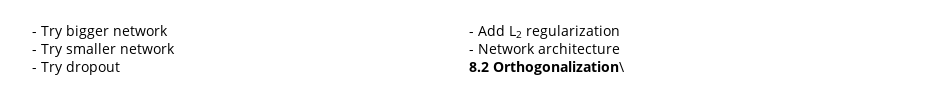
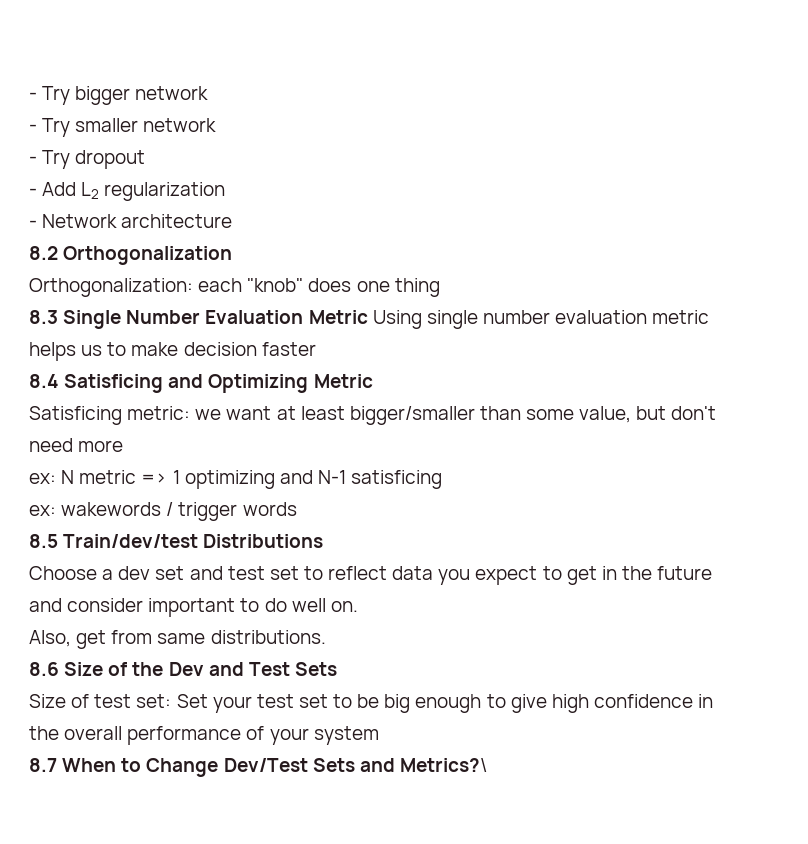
- 8.2 Orthogonalization\
+ 8.2 Orthogonalization
+ Orthogonalization: each "knob" does one thing
+ 8.3 Single Number Evaluation Metric Using single number evaluation metric helps us to make decision faster
+ 8.4 Satisficing and Optimizing Metric
+ Satisficing metric: we want at least bigger/smaller than some value, but don't need more
+ ex: N metric => 1 optimizing and N-1 satisficing
+ ex: wakewords / trigger words
+ 8.5 Train/dev/test Distributions
+ Choose a dev set and test set to reflect data you expect to get in the future and consider important to do well on.
+ Also, get from same distributions.
+ 8.6 Size of the Dev and Test Sets
+ Size of test set: Set your test set to be big enough to give high confidence in the overall performance of your system
+ 8.7 When to Change Dev/Test Sets and Metrics?\

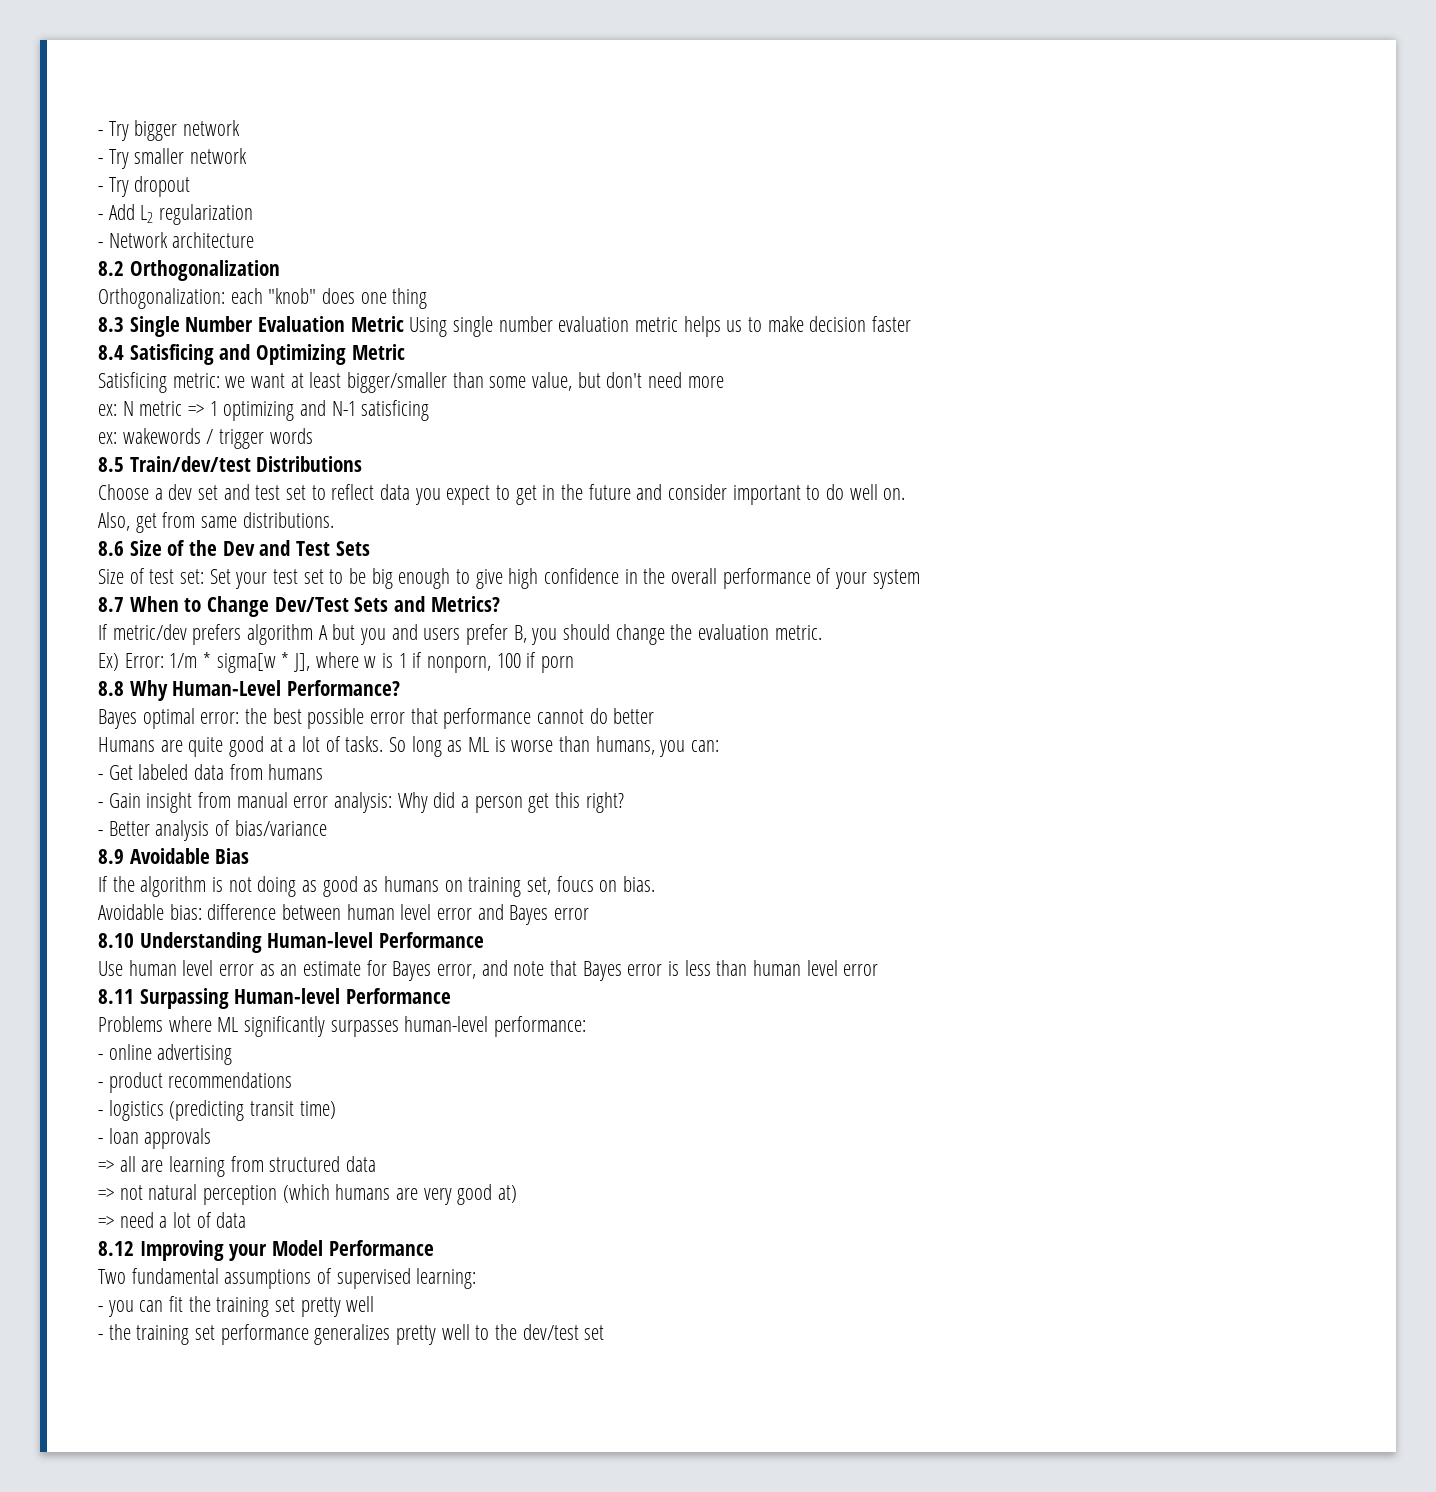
- 8.7 When to Change Dev/Test Sets and Metrics?\
+ 8.7 When to Change Dev/Test Sets and Metrics?
+ If metric/dev prefers algorithm A but you and users prefer B, you should change the evaluation metric.
+ Ex) Error: 1/m * sigma[w * J], where w is 1 if nonporn, 100 if porn
+ 8.8 Why Human-Level Performance?
+ Bayes optimal error: the best possible error that performance cannot do better
+ Humans are quite good at a lot of tasks. So long as ML is worse than humans, you can:
+ - Get labeled data from humans
+ - Gain insight from manual error analysis: Why did a person get this right?
+ - Better analysis of bias/variance
+ 8.9 Avoidable Bias
+ If the algorithm is not doing as good as humans on training set, foucs on bias.
+ Avoidable bias: difference between human level error and Bayes error
+ 8.10 Understanding Human-level Performance
+ Use human level error as an estimate for Bayes error, and note that Bayes error is less than human level error
+ 8.11 Surpassing Human-level Performance
+ Problems where ML significantly surpasses human-level performance:
+ - online advertising
+ - product recommendations
+ - logistics (predicting transit time)
+ - loan approvals
+ => all are learning from structured data
+ => not natural perception (which humans are very good at)
+ => need a lot of data
+ 8.12 Improving your Model Performance
+ Two fundamental assumptions of supervised learning:
+ - you can fit the training set pretty well
+ - the training set performance generalizes pretty well to the dev/test set

